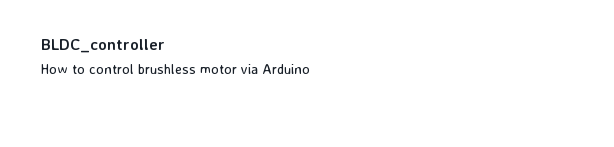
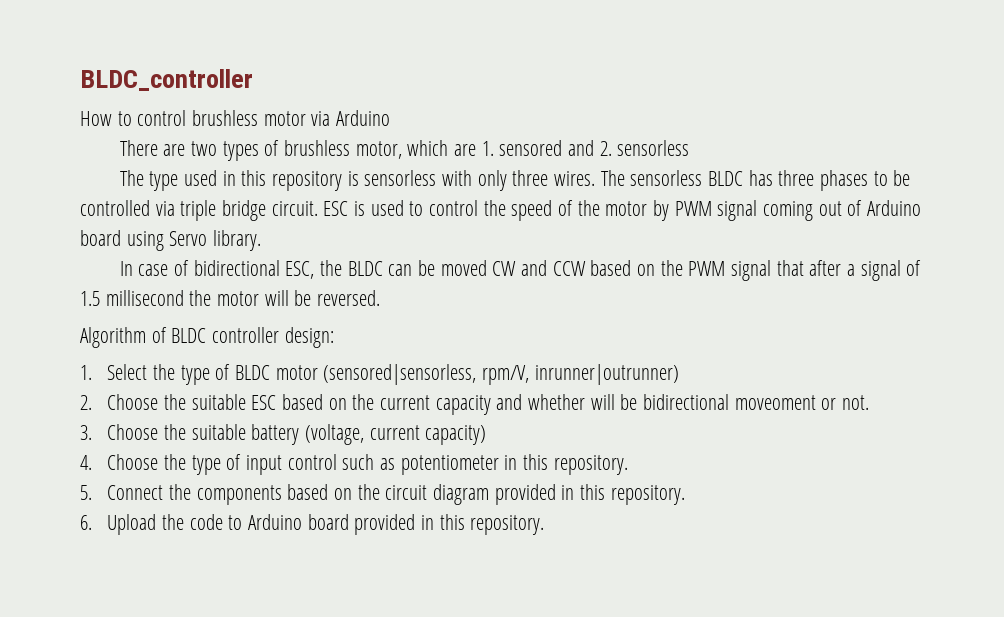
+ There are two types of brushless motor, which are 1. sensored and 2. sensorless
+ The type used in this repository is sensorless with only three wires. The sensorless BLDC has three phases to be controlled via triple bridge circuit. ESC is used to control the speed of the motor by PWM signal coming out of Arduino board using Servo library.
+ In case of bidirectional ESC, the BLDC can be moved CW and CCW based on the PWM signal that after a signal of 1.5 millisecond the motor will be reversed.
+ Algorithm of BLDC controller design:
+ 1. Select the type of BLDC motor (sensored|sensorless, rpm/V, inrunner|outrunner)
+ 2. Choose the suitable ESC based on the current capacity and whether will be bidirectional moveoment or not.
+ 3. Choose the suitable battery (voltage, current capacity)
+ 4. Choose the type of input control such as potentiometer in this repository.
+ 5. Connect the components based on the circuit diagram provided in this repository.
+ 6. Upload the code to Arduino board provided in this repository.

